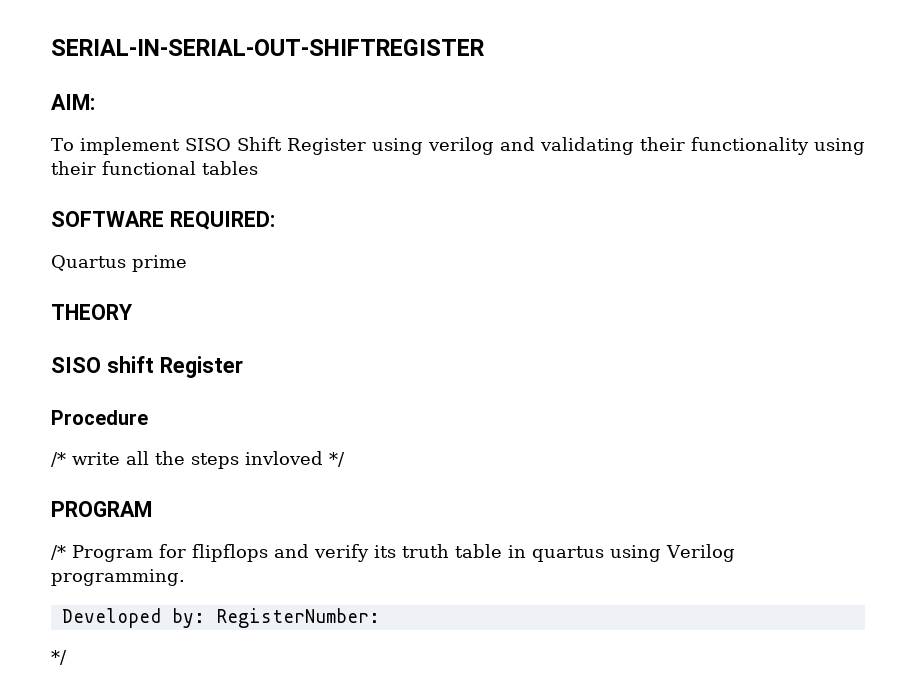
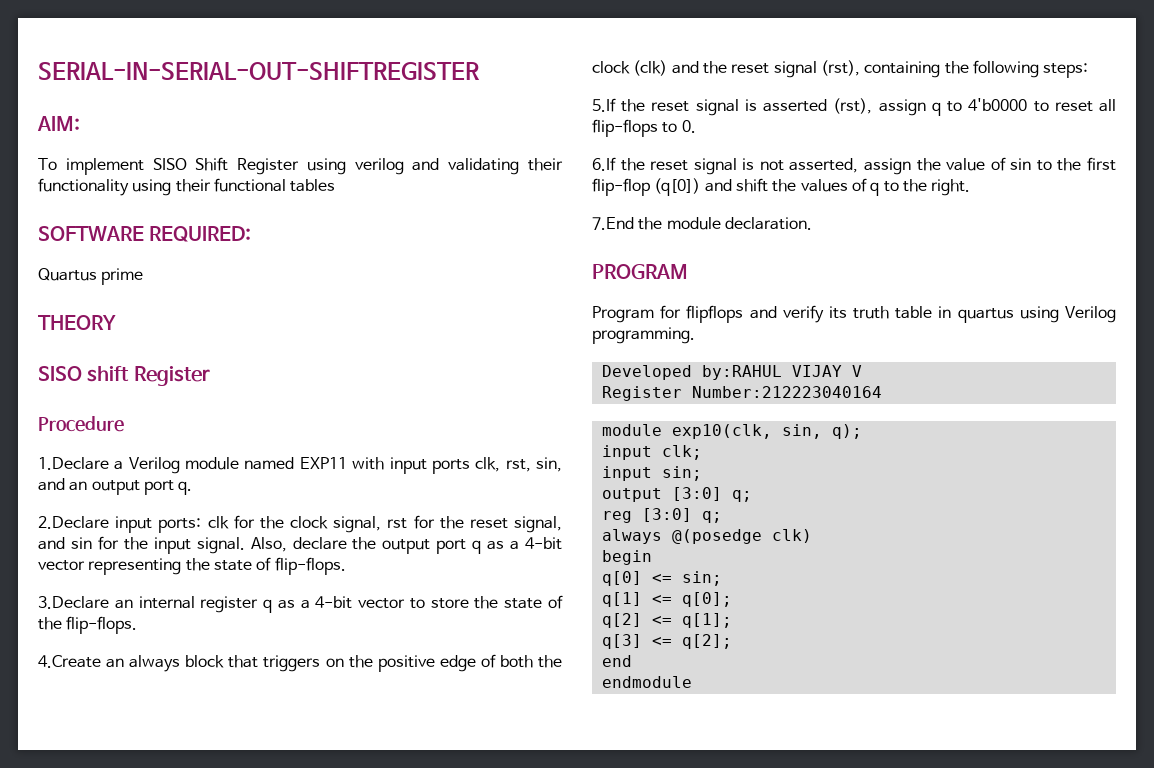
- /* write all the steps invloved */
+ 1.Declare a Verilog module named EXP11 with input ports clk, rst, sin, and an output port q.
+ 2.Declare input ports: clk for the clock signal, rst for the reset signal, and sin for the input signal. Also, declare the output port q as a 4-bit vector representing the state of flip-flops.
+ 3.Declare an internal register q as a 4-bit vector to store the state of the flip-flops.
+ 4.Create an always block that triggers on the positive edge of both the clock (clk) and the reset signal (rst), containing the following steps:
+ 5.If the reset signal is asserted (rst), assign q to 4'b0000 to reset all flip-flops to 0.
+ 6.If the reset signal is not asserted, assign the value of sin to the first flip-flop (q[0]) and shift the values of q to the right.
+ 7.End the module declaration.
- /* Program for flipflops and verify its truth table in quartus using Verilog programming.
+ Program for flipflops and verify its truth table in quartus using Verilog programming.
- Developed by: RegisterNumber:
- */
+ Developed by:RAHUL VIJAY V
+ Register Number:212223040164
+ module exp10(clk, sin, q);
+ input clk;
+ input sin;
+ output [3:0] q;
+ reg [3:0] q;
+ always @(posedge clk)
+ begin
+ q[0] <= sin;
+ q[1] <= q[0];
+ q[2] <= q[1];
+ q[3] <= q[2];
+ end
+ endmodule

